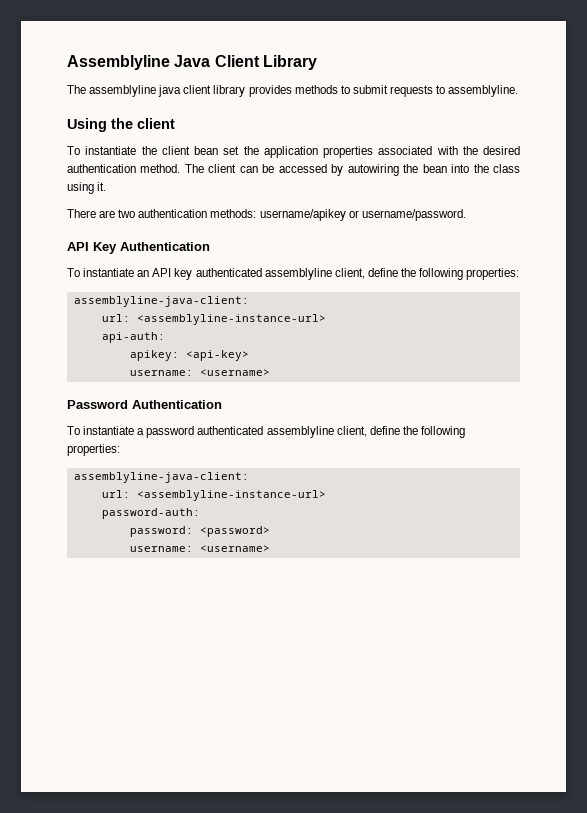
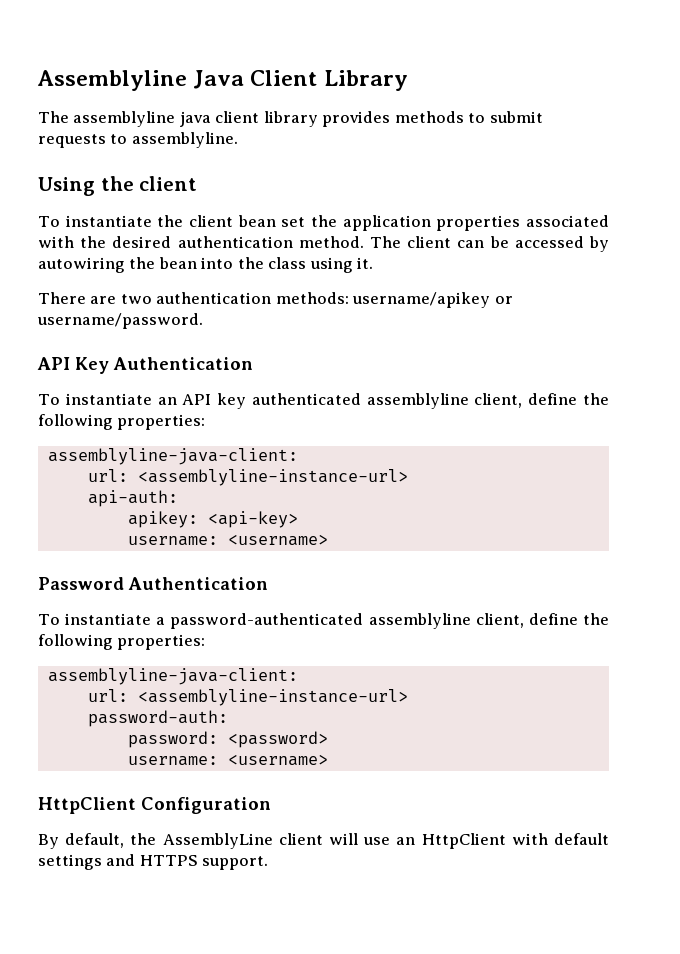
- To instantiate a password authenticated assemblyline client, define the following properties:
+ To instantiate a password-authenticated assemblyline client, define the following properties:
+ HttpClient Configuration
+ By default, the AssemblyLine client will use an HttpClient with default settings and HTTPS support.

